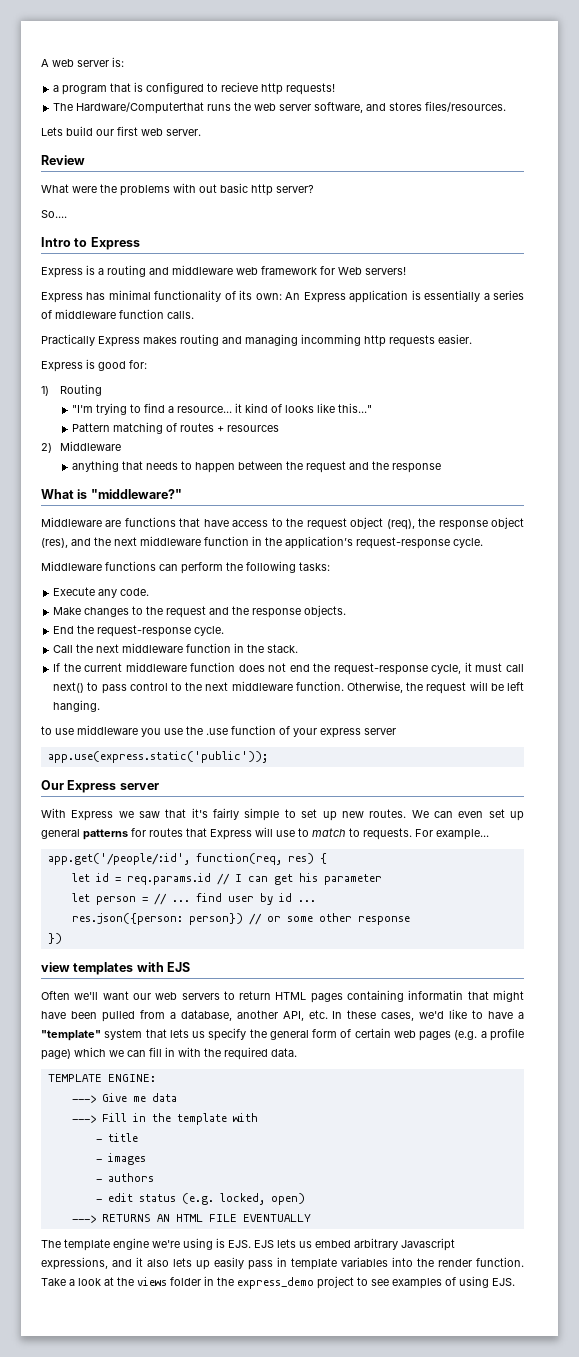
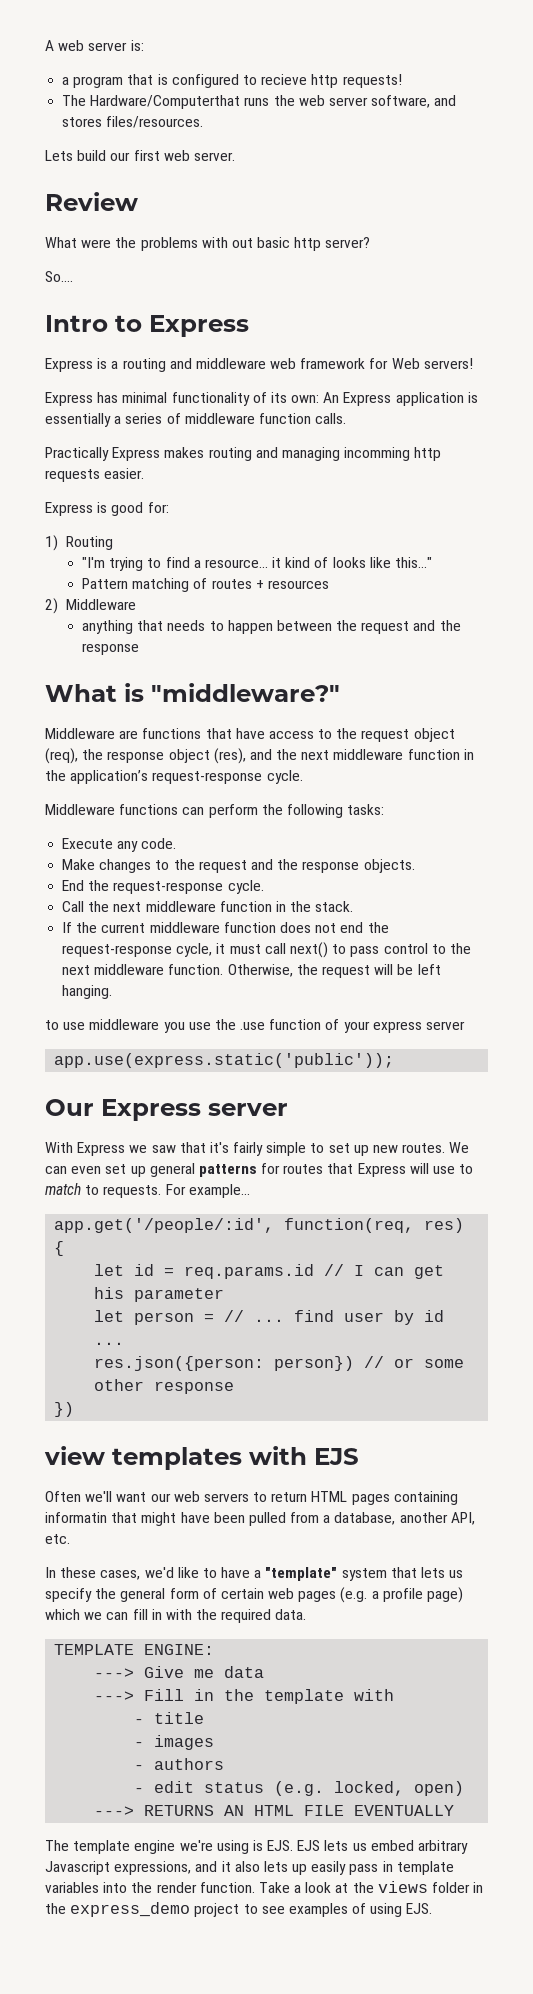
- Often we'll want our web servers to return HTML pages containing informatin that might have been pulled from a database, another API, etc. In these cases, we'd like to have a "template" system that lets us specify the general form of certain web pages (e.g. a profile page) which we can fill in with the required data.
+ Often we'll want our web servers to return HTML pages containing informatin that might have been pulled from a database, another API, etc.
+ In these cases, we'd like to have a "template" system that lets us specify the general form of certain web pages (e.g. a profile page) which we can fill in with the required data.

